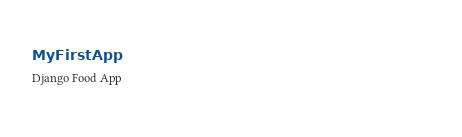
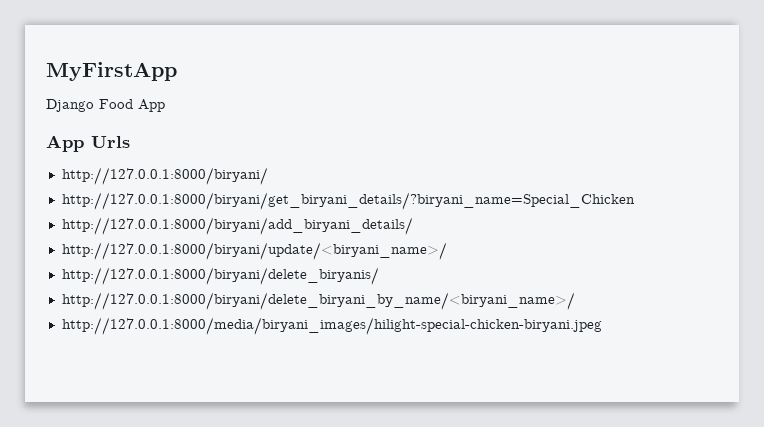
+ App Urls
+ http://127.0.0.1:8000/biryani/
+ http://127.0.0.1:8000/biryani/get_biryani_details/?biryani_name=Special_Chicken
+ http://127.0.0.1:8000/biryani/add_biryani_details/
+ http://127.0.0.1:8000/biryani/update/<biryani_name>/
+ http://127.0.0.1:8000/biryani/delete_biryanis/
+ http://127.0.0.1:8000/biryani/delete_biryani_by_name/<biryani_name>/
+ http://127.0.0.1:8000/media/biryani_images/hilight-special-chicken-biryani.jpeg

